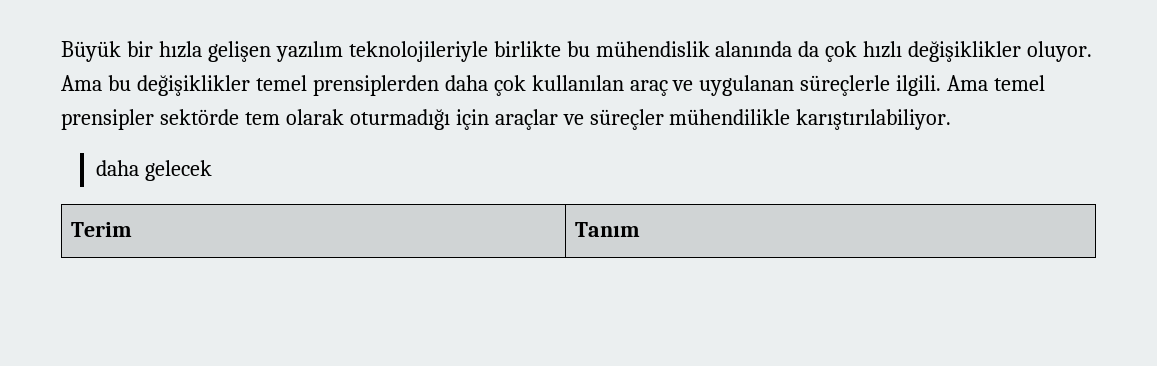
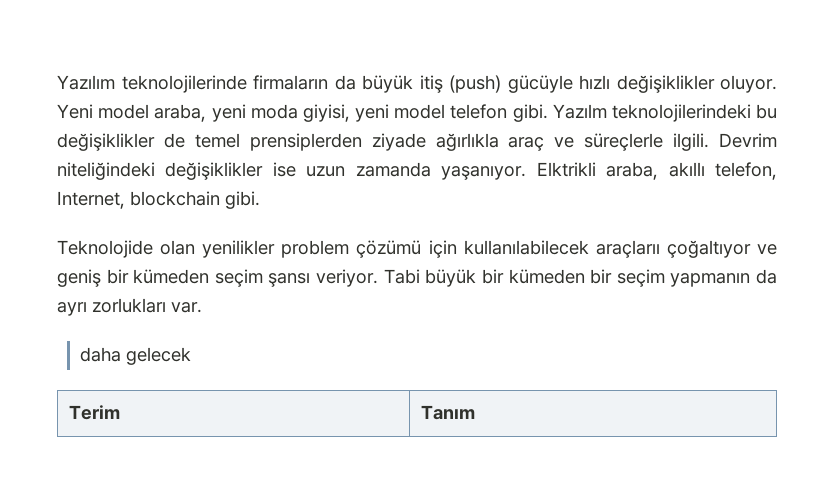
- Büyük bir hızla gelişen yazılım teknolojileriyle birlikte bu mühendislik alanında da çok hızlı değişiklikler oluyor. Ama bu değişiklikler temel prensiplerden daha çok kullanılan araç ve uygulanan süreçlerle ilgili.
+ Yazılım teknolojilerinde firmaların da büyük itiş (push) gücüyle hızlı değişiklikler oluyor. Yeni model araba, yeni moda giyisi, yeni model telefon gibi. Yazılm teknolojilerindeki bu değişiklikler de temel prensiplerden ziyade ağırlıkla araç ve süreçlerle ilgili.
- Ama temel prensipler sektörde tem olarak oturmadığı için araçlar ve süreçler mühendilikle karıştırılabiliyor.
+ Devrim niteliğindeki değişiklikler ise uzun zamanda yaşanıyor. Elktrikli araba, akıllı telefon, Internet, blockchain gibi.
+ Teknolojide olan yenilikler problem çözümü için kullanılabilecek araçlarıı çoğaltıyor ve geniş bir kümeden seçim şansı veriyor. Tabi büyük bir kümeden bir seçim yapmanın da ayrı zorlukları var.

